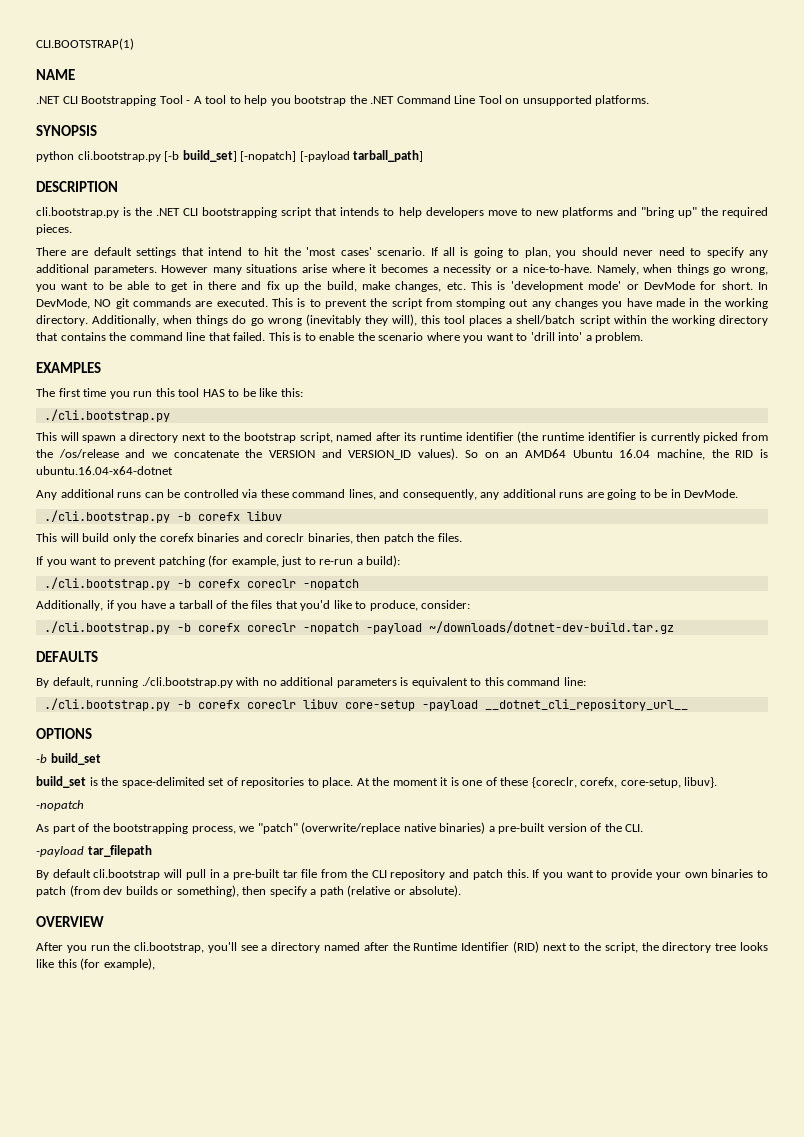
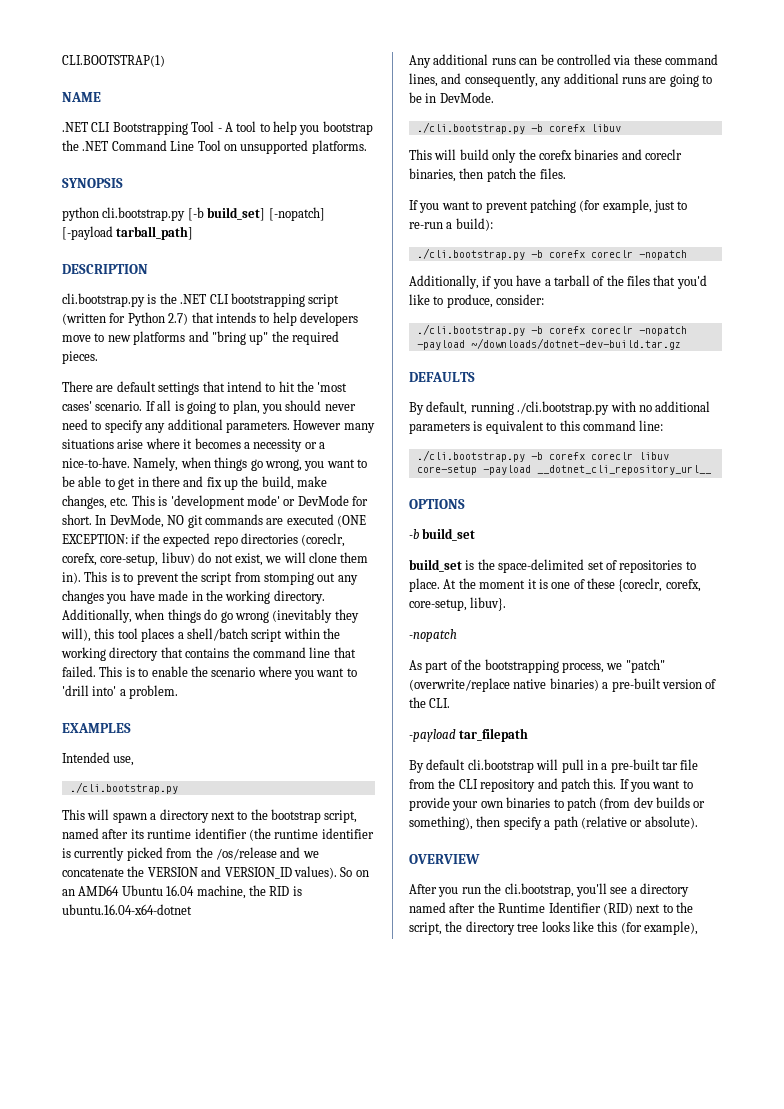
- cli.bootstrap.py is the .NET CLI bootstrapping script that intends to help developers move to new platforms and "bring up" the required pieces.
+ cli.bootstrap.py is the .NET CLI bootstrapping script (written for Python 2.7) that intends to help developers move to new platforms and "bring up" the required pieces.
- In DevMode, NO git commands are executed.
+ In DevMode, NO git commands are executed (ONE EXCEPTION: if the expected repo directories (coreclr, corefx, core-setup, libuv) do not exist, we will clone them in).
- The first time you run this tool HAS to be like this:
+ Intended use,

